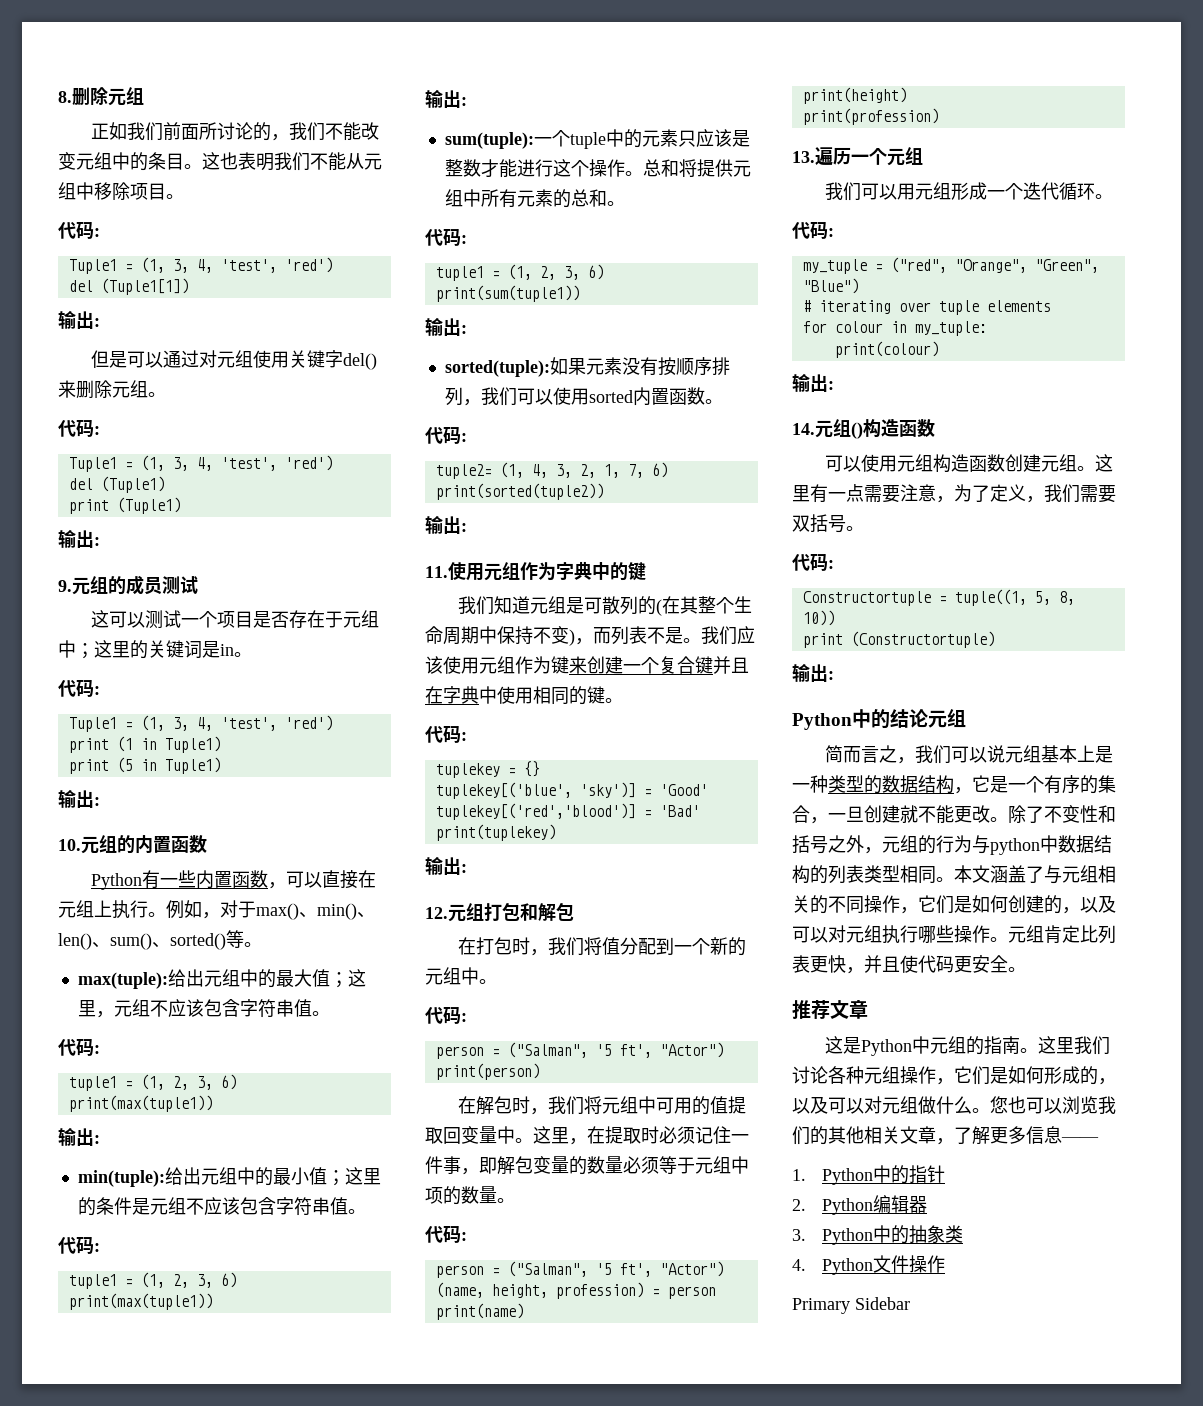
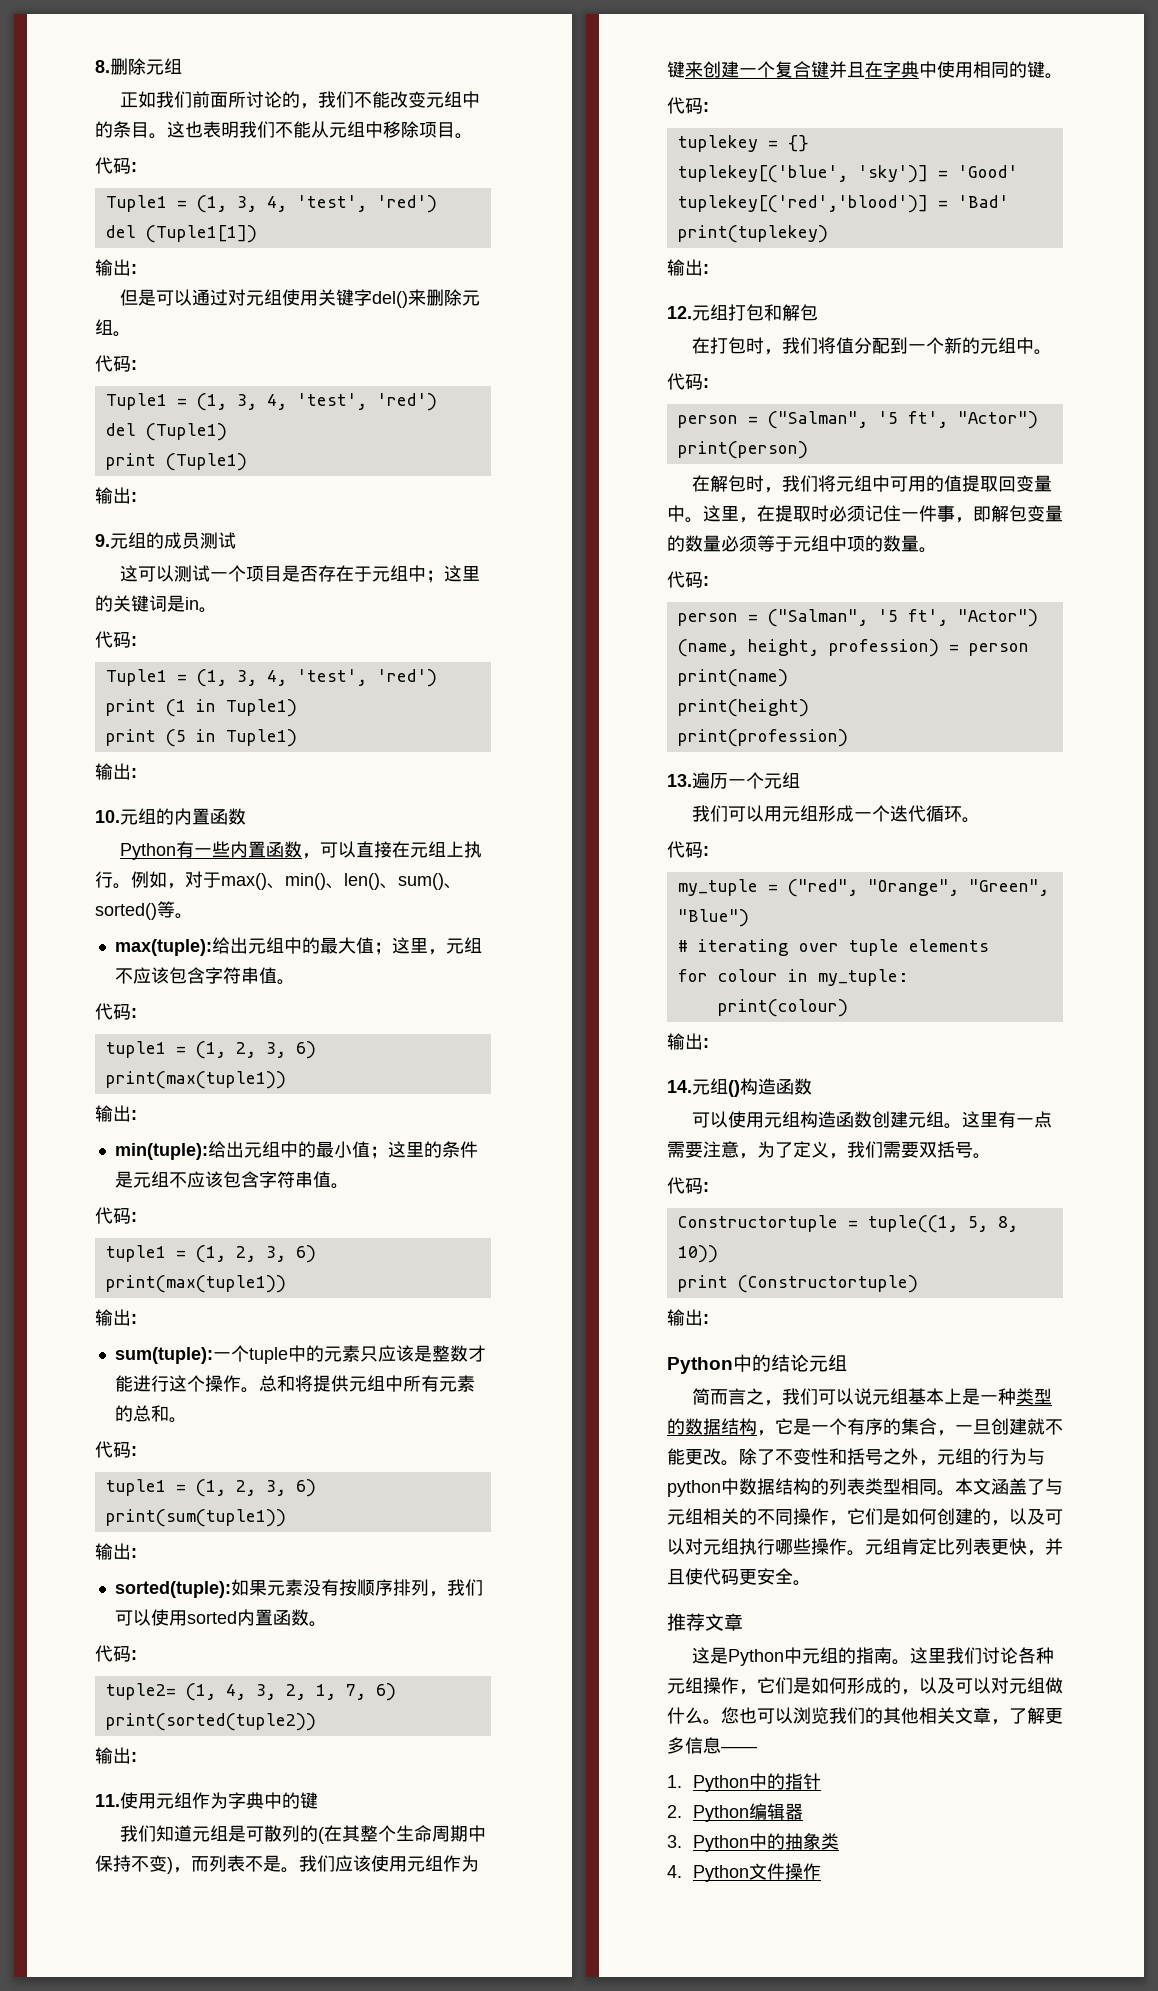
- Primary Sidebar

